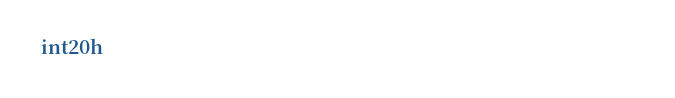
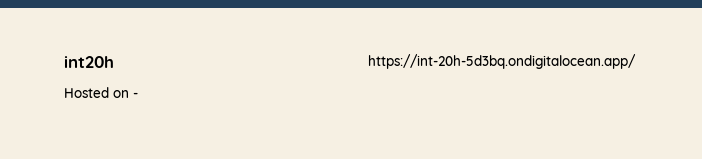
+ Hosted on - https://int-20h-5d3bq.ondigitalocean.app/

